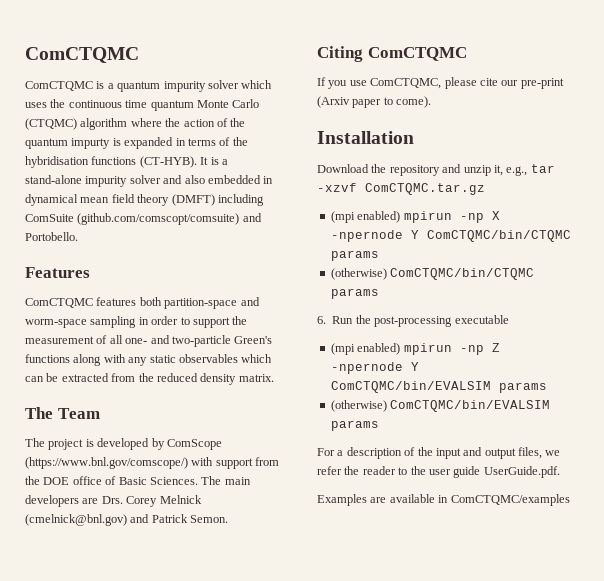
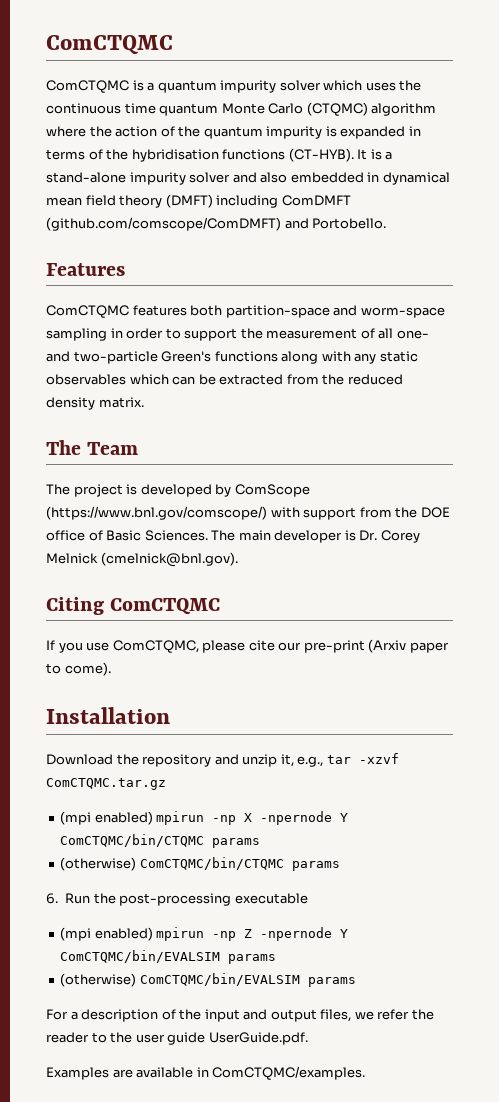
- ComCTQMC is a quantum impurity solver which uses the continuous time quantum Monte Carlo (CTQMC) algorithm where the action of the quantum impurty is expanded in terms of the hybridisation functions (CT-HYB).
+ ComCTQMC is a quantum impurity solver which uses the continuous time quantum Monte Carlo (CTQMC) algorithm where the action of the quantum impurity is expanded in terms of the hybridisation functions (CT-HYB).
- It is a stand-alone impurity solver and also embedded in dynamical mean field theory (DMFT) including ComSuite (github.com/comscopt/comsuite) and Portobello.
+ It is a stand-alone impurity solver and also embedded in dynamical mean field theory (DMFT) including ComDMFT (github.com/comscope/ComDMFT) and Portobello.
- The main developers are Drs. Corey Melnick (cmelnick@bnl.gov) and Patrick Semon.
+ The main developer is Dr. Corey Melnick (cmelnick@bnl.gov).
- Examples are available in ComCTQMC/examples
+ Examples are available in ComCTQMC/examples.

